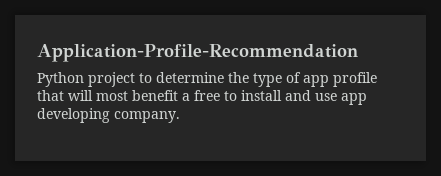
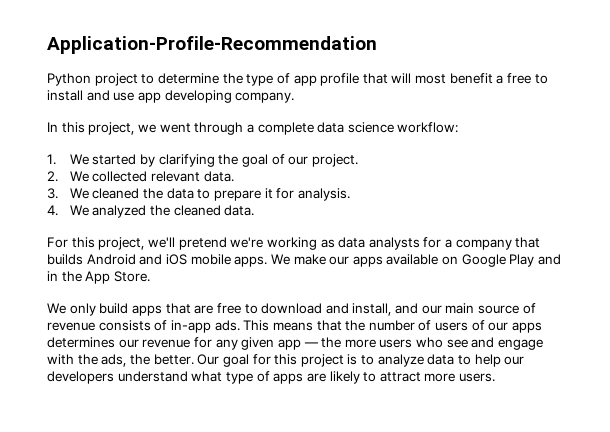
+ In this project, we went through a complete data science workflow:
+ 1. We started by clarifying the goal of our project.
+ 2. We collected relevant data.
+ 3. We cleaned the data to prepare it for analysis.
+ 4. We analyzed the cleaned data.
+ For this project, we'll pretend we're working as data analysts for a company that builds Android and iOS mobile apps. We make our apps available on Google Play and in the App Store.
+ We only build apps that are free to download and install, and our main source of revenue consists of in-app ads. This means that the number of users of our apps determines our revenue for any given app — the more users who see and engage with the ads, the better. Our goal for this project is to analyze data to help our developers understand what type of apps are likely to attract more users.

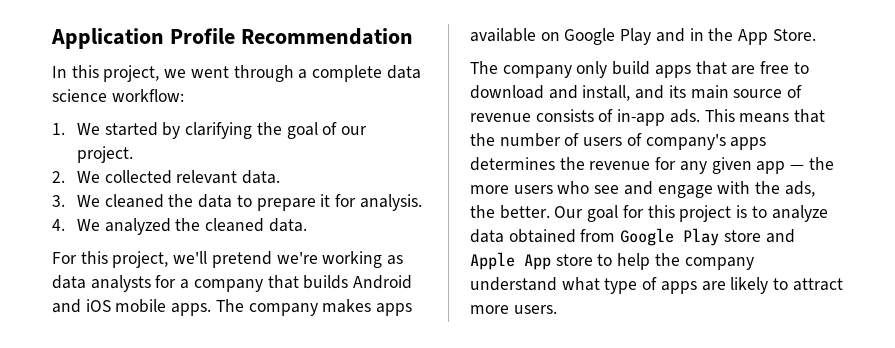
- Application-Profile-Recommendation
- Python project to determine the type of app profile that will most benefit a free to install and use app developing company.
+ Application Profile Recommendation
- We make our apps available on Google Play and in the App Store.
+ The company makes apps available on Google Play and in the App Store.
- We only build apps that are free to download and install, and our main source of revenue consists of in-app ads.
+ The company only build apps that are free to download and install, and its main source of revenue consists of in-app ads.
- This means that the number of users of our apps determines our revenue for any given app — the more users who see and engage with the ads, the better.
+ This means that the number of users of company's apps determines the revenue for any given app — the more users who see and engage with the ads, the better.
- Our goal for this project is to analyze data to help our developers understand what type of apps are likely to attract more users.
+ Our goal for this project is to analyze data obtained from Google Play store and Apple App store to help the company understand what type of apps are likely to attract more users.

